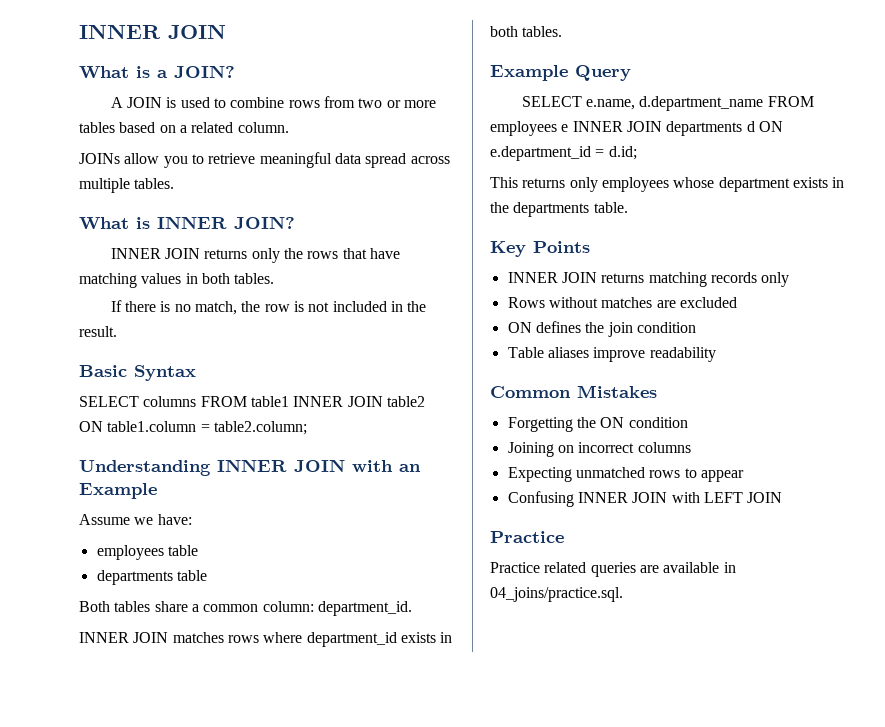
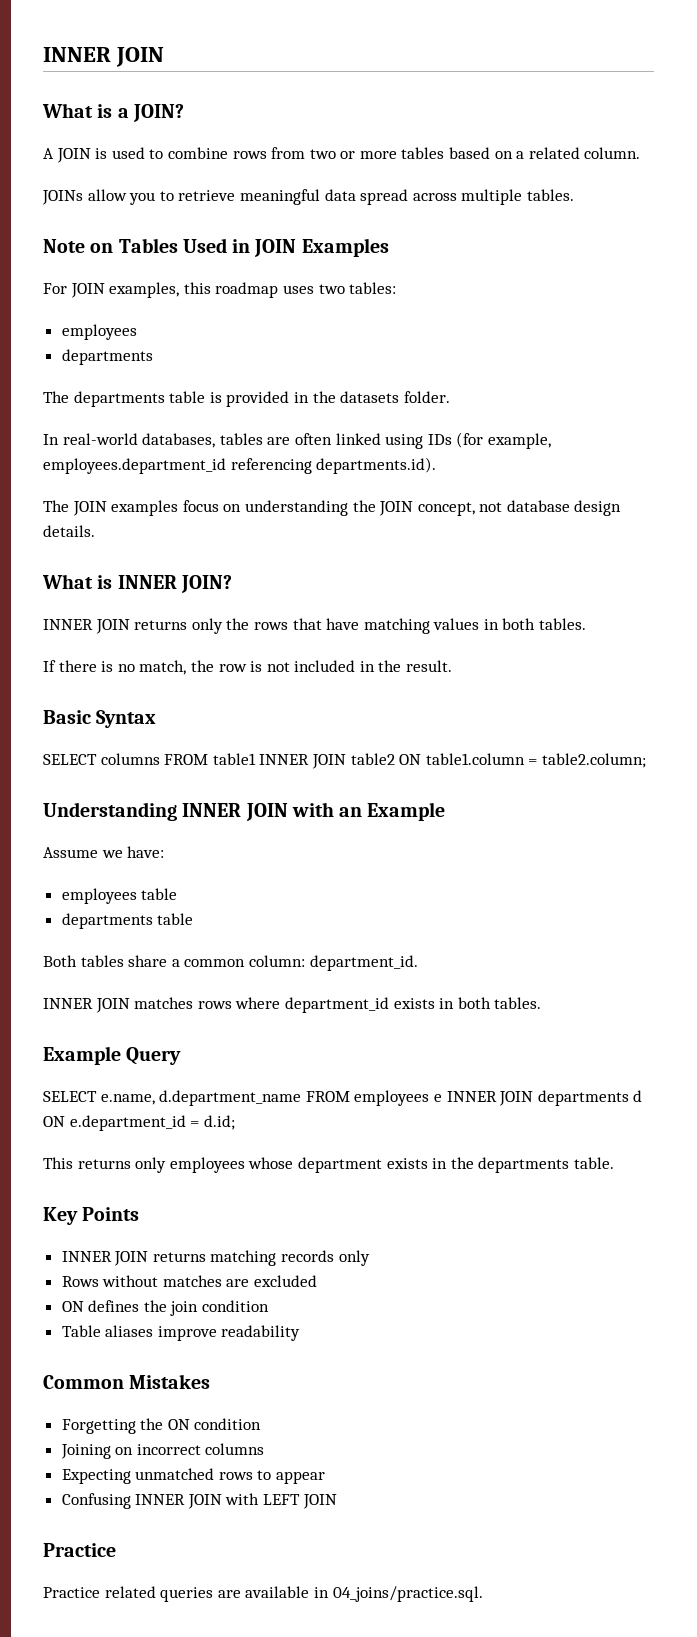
+ Note on Tables Used in JOIN Examples
+ For JOIN examples, this roadmap uses two tables:
+ employees
+ departments
+ The departments table is provided in the datasets folder.
+ In real-world databases, tables are often linked using IDs (for example, employees.department_id referencing departments.id).
+ The JOIN examples focus on understanding the JOIN concept, not database design details.

